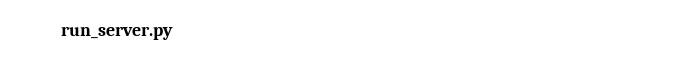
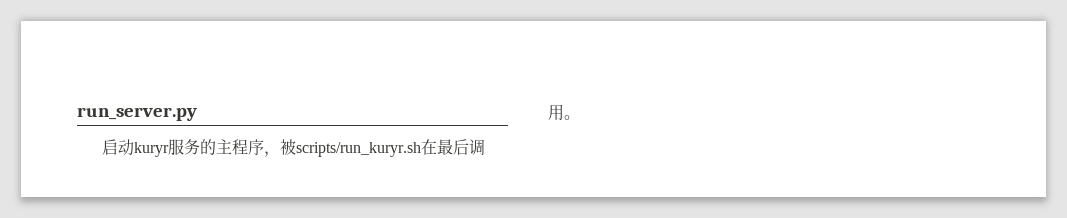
+ 启动kuryr服务的主程序，被scripts/run_kuryr.sh在最后调用。

